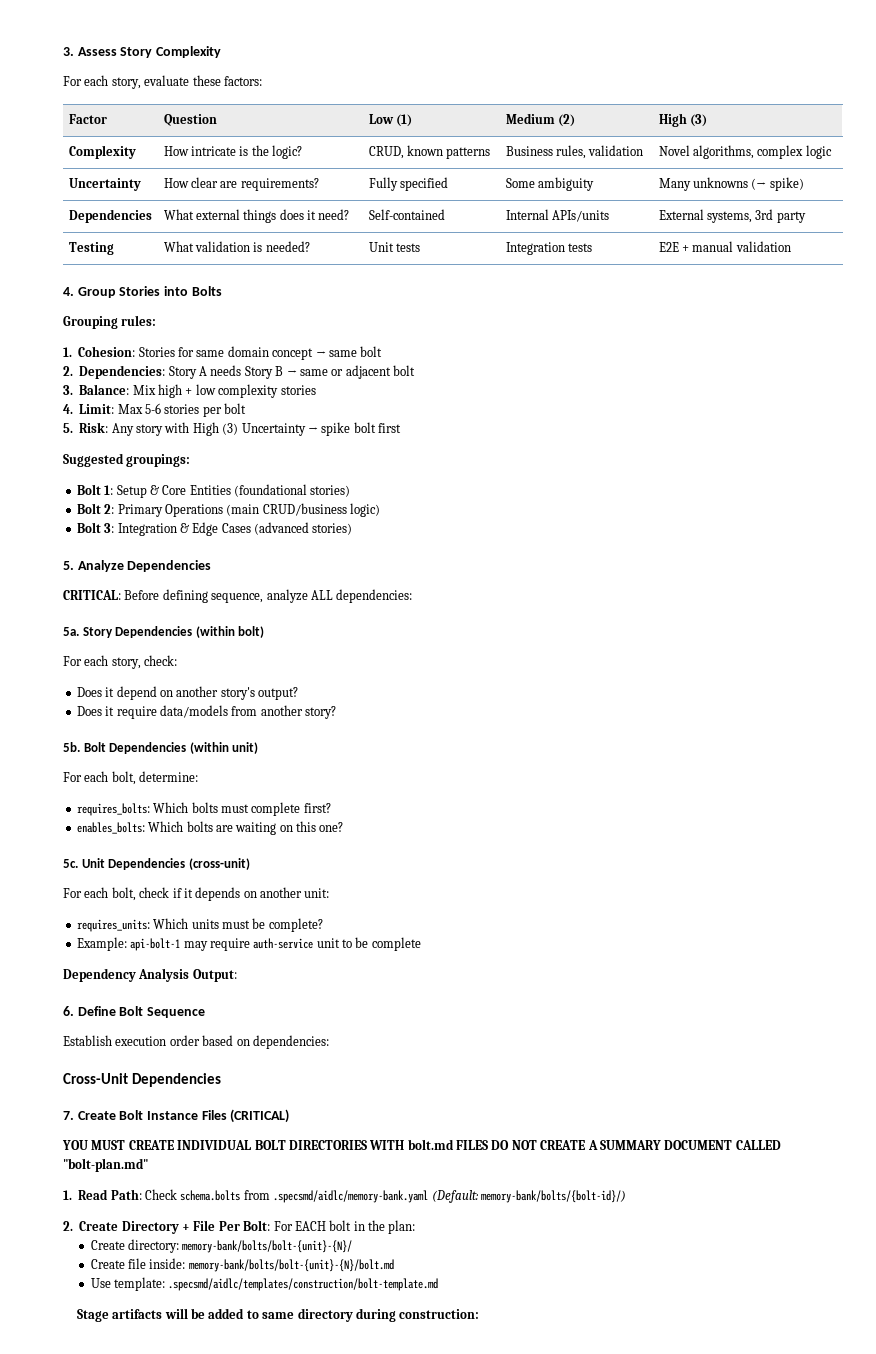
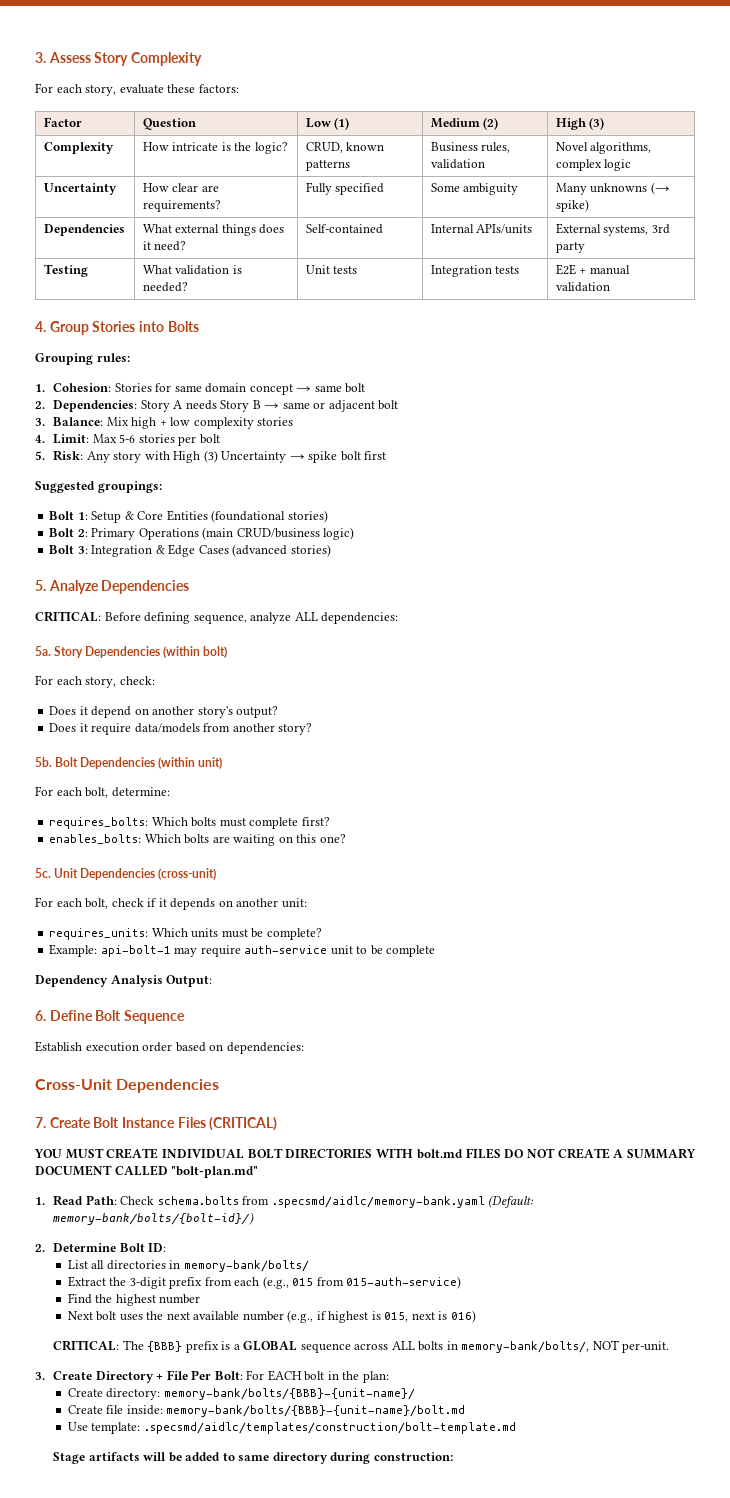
- 2. Create Directory + File Per Bolt: For EACH bolt in the plan:
+ 2. Determine Bolt ID:
+ List all directories in memory-bank/bolts/
+ Extract the 3-digit prefix from each (e.g., 015 from 015-auth-service)
+ Find the highest number
+ Next bolt uses the next available number (e.g., if highest is 015, next is 016)
+ CRITICAL: The {BBB} prefix is a GLOBAL sequence across ALL bolts in memory-bank/bolts/, NOT per-unit.
+ 3. Create Directory + File Per Bolt: For EACH bolt in the plan:
- Create directory: memory-bank/bolts/bolt-{unit}-{N}/
+ Create directory: memory-bank/bolts/{BBB}-{unit-name}/
- Create file inside: memory-bank/bolts/bolt-{unit}-{N}/bolt.md
+ Create file inside: memory-bank/bolts/{BBB}-{unit-name}/bolt.md

